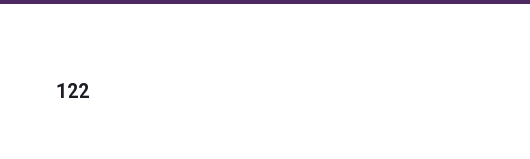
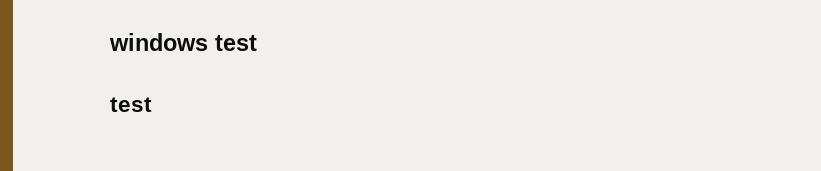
- 122
+ windows test
+ test

